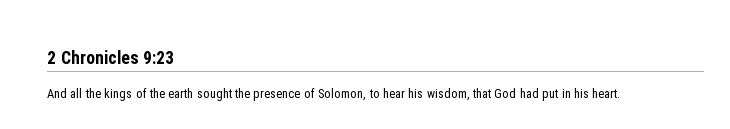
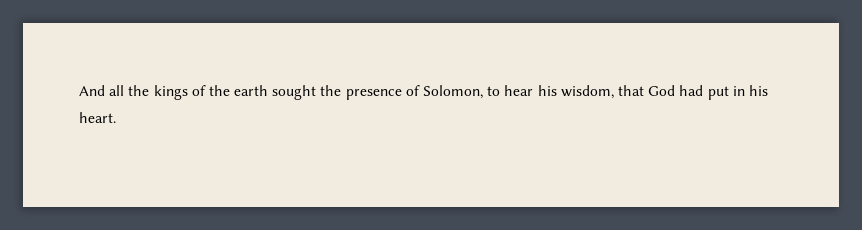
- 2 Chronicles 9:23

